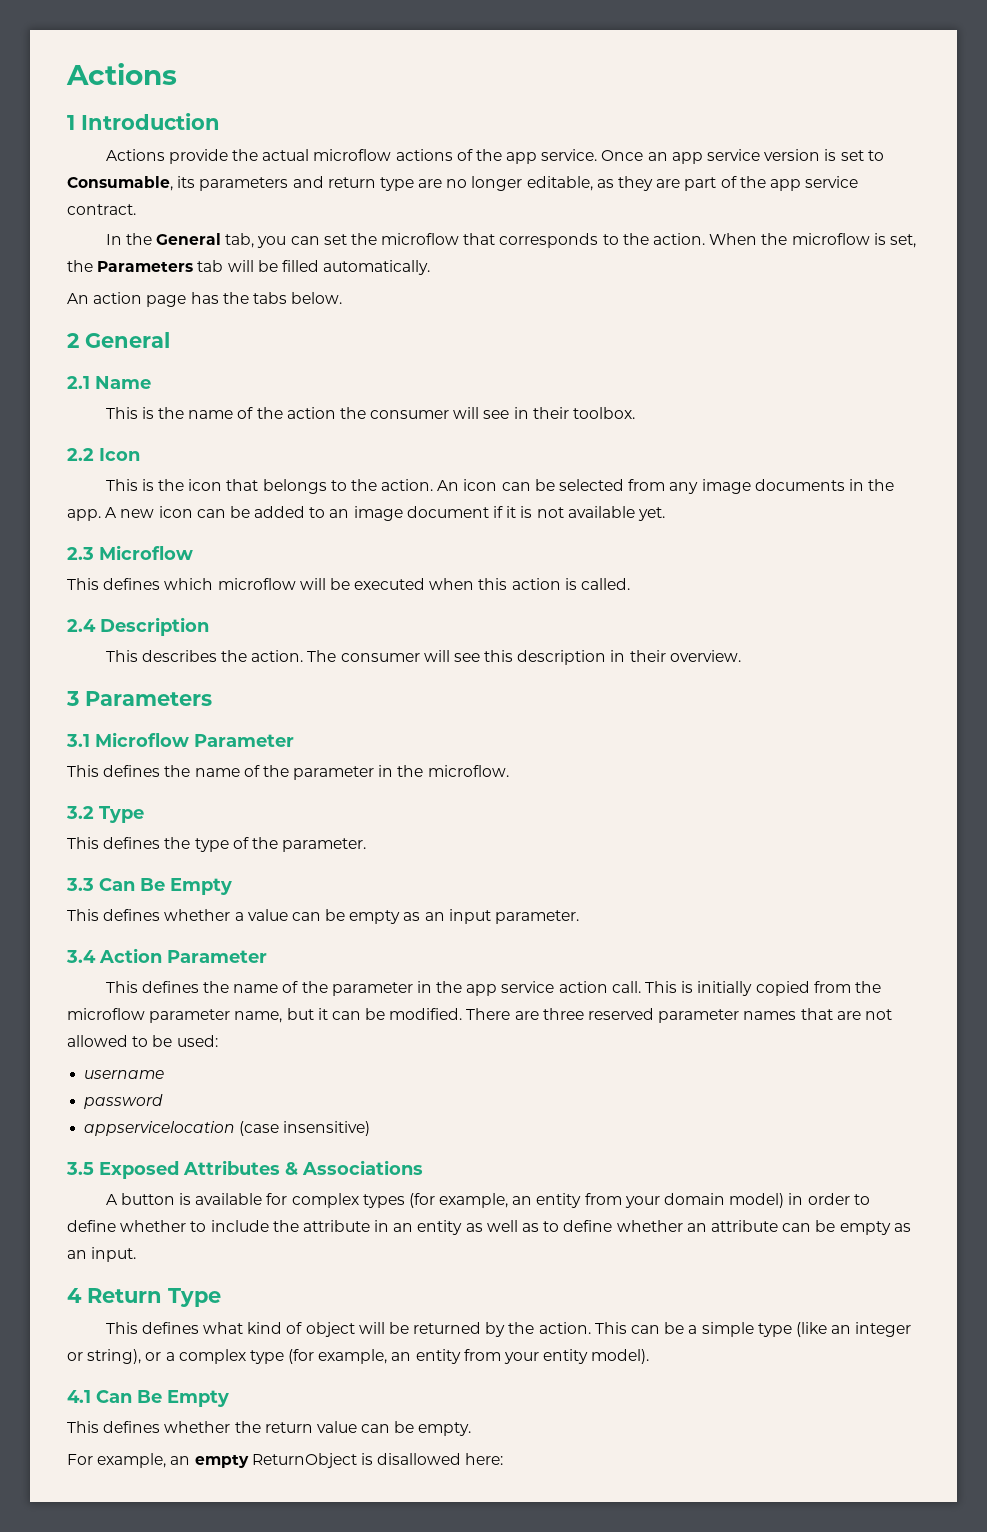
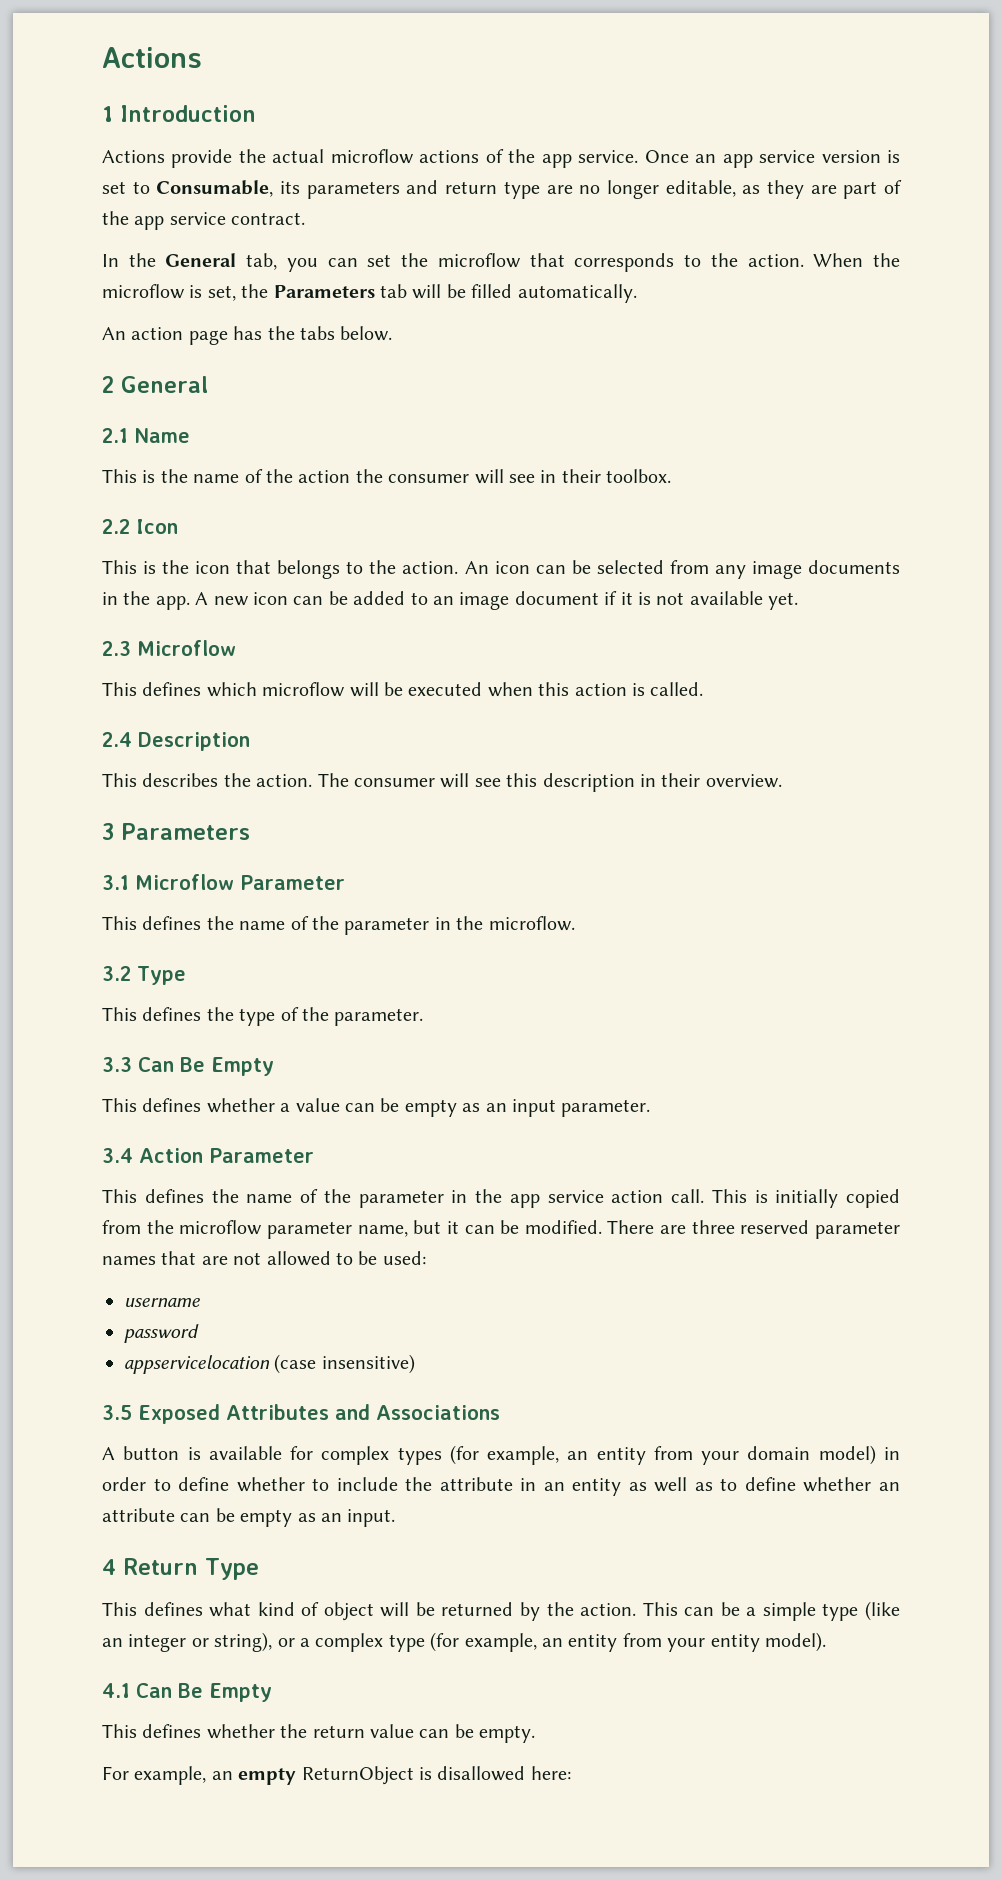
- 3.5 Exposed Attributes & Associations
+ 3.5 Exposed Attributes and Associations

